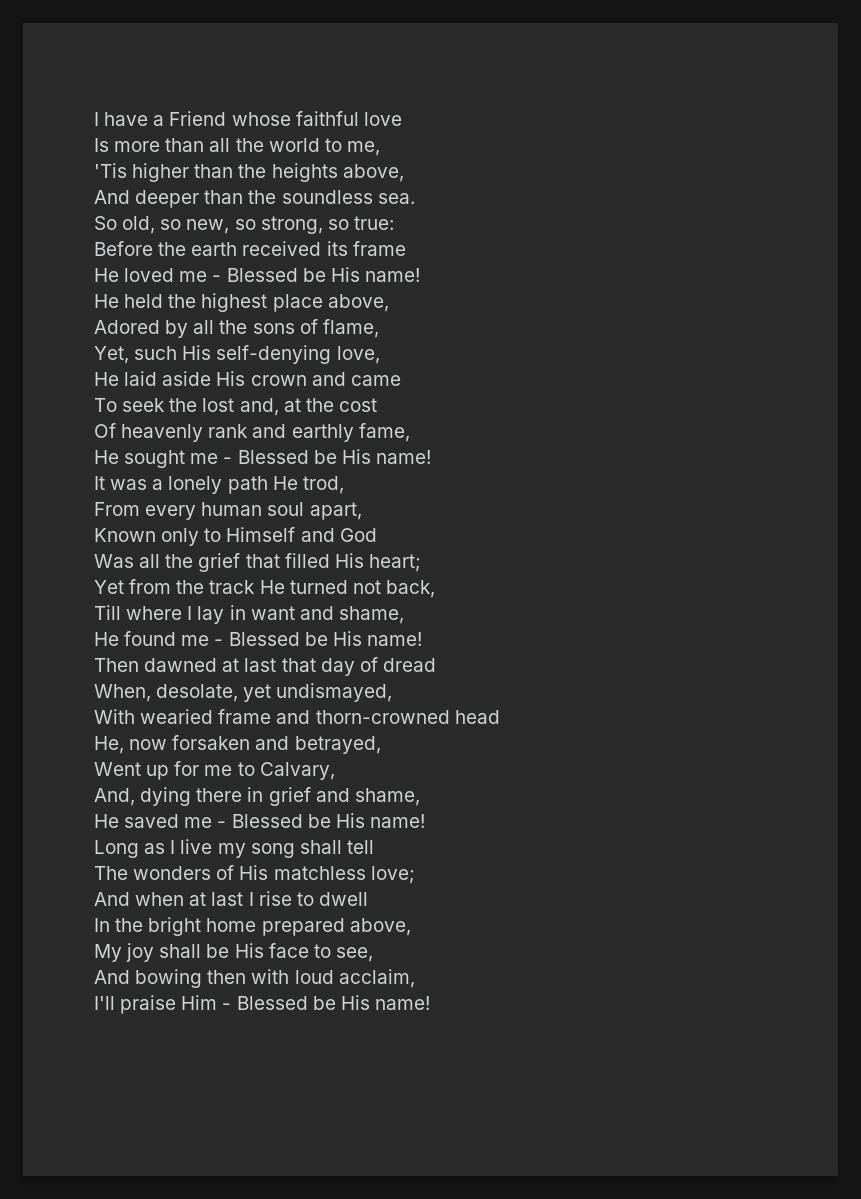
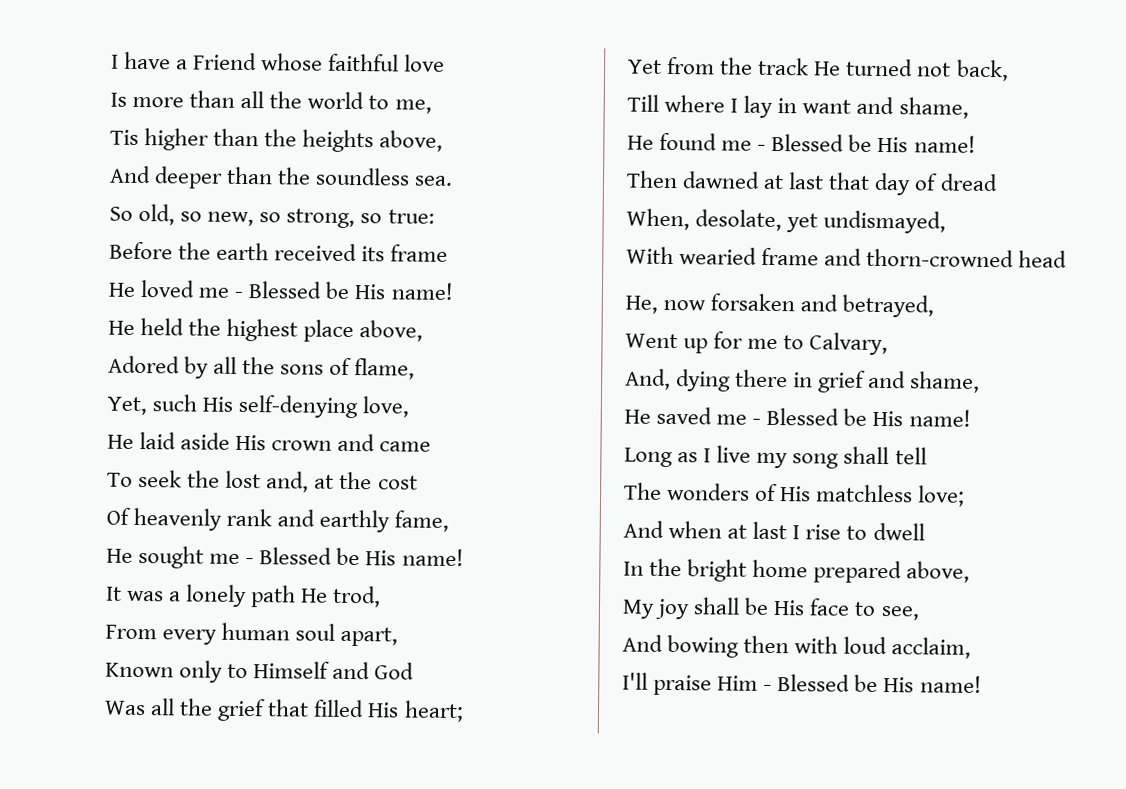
- 'Tis higher than the heights above,
+ Tis higher than the heights above,

